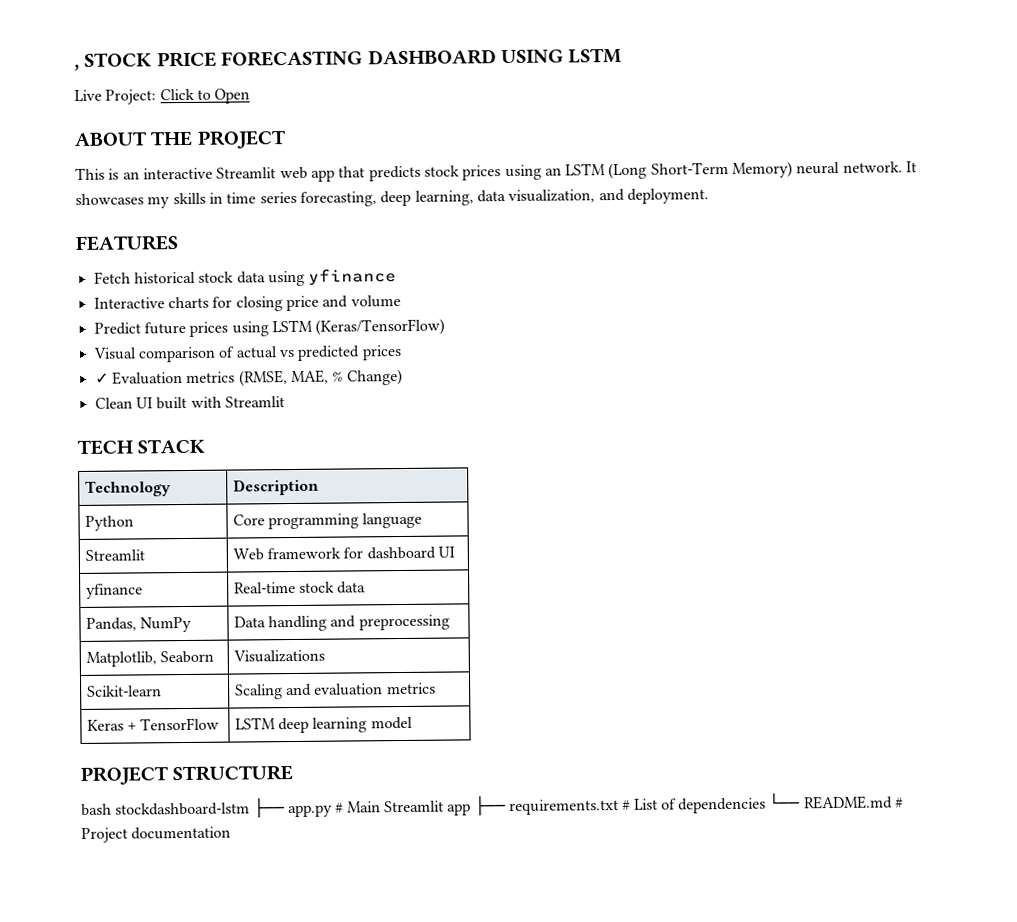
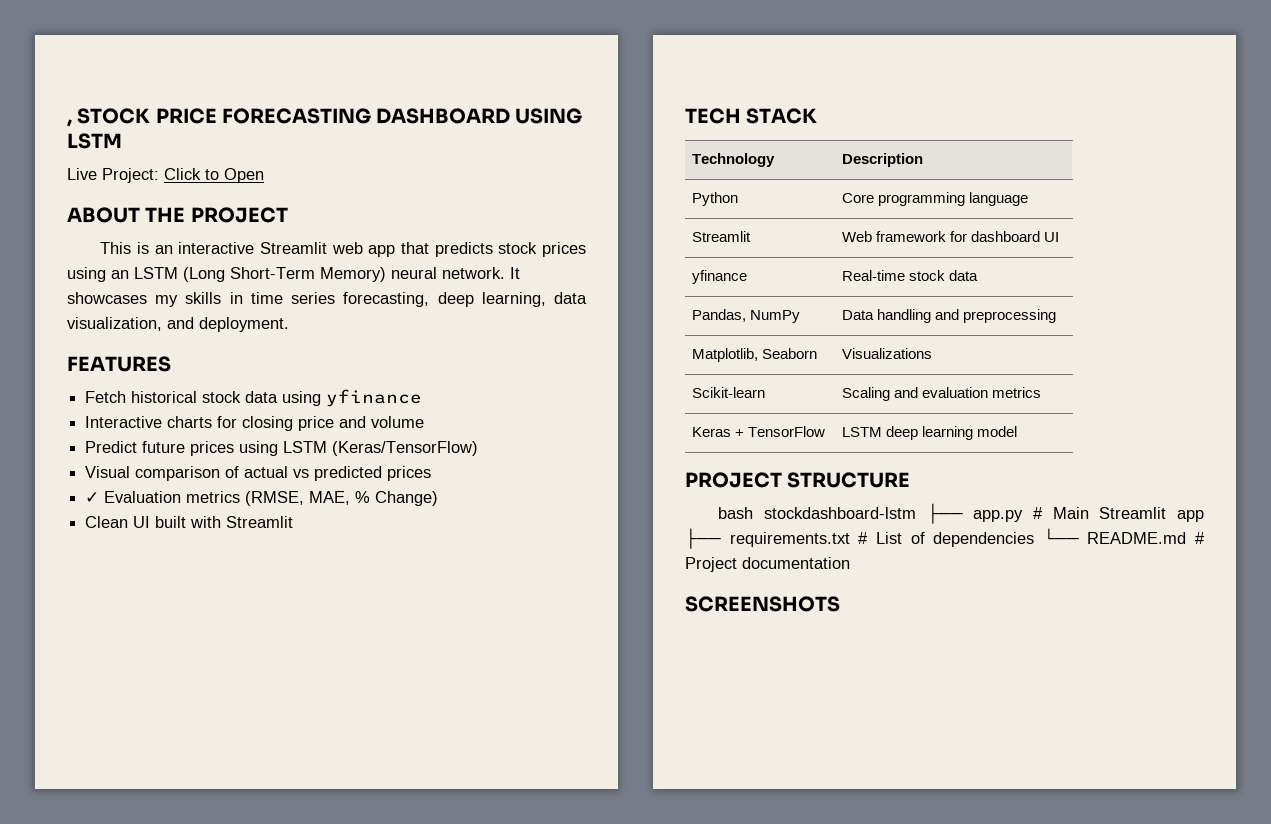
+ SCREENSHOTS

